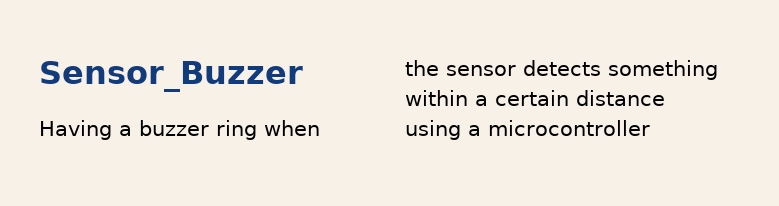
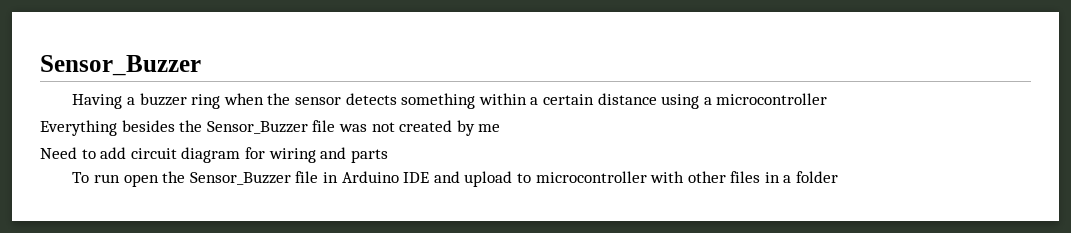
+ Everything besides the Sensor_Buzzer file was not created by me
+ Need to add circuit diagram for wiring and parts
+ To run open the Sensor_Buzzer file in Arduino IDE and upload to microcontroller with other files in a folder

